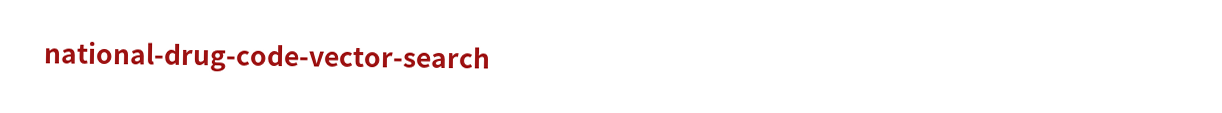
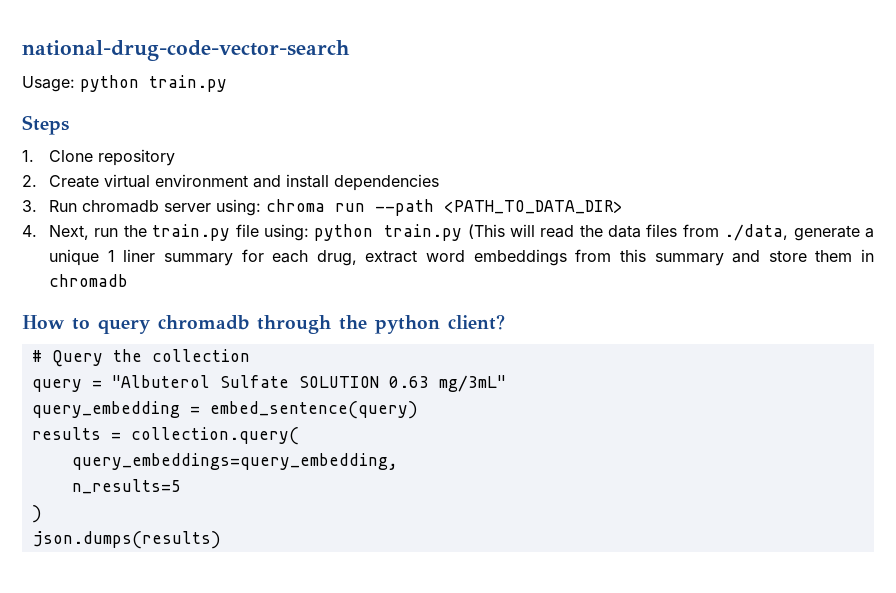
+ Usage: python train.py
+ Steps
+ 1. Clone repository
+ 2. Create virtual environment and install dependencies
+ 3. Run chromadb server using: chroma run --path <PATH_TO_DATA_DIR>
+ 4. Next, run the train.py file using: python train.py (This will read the data files from ./data, generate a unique 1 liner summary for each drug, extract word embeddings from this summary and store them in chromadb
+ How to query chromadb through the python client?
+ # Query the collection
+ query = "Albuterol Sulfate SOLUTION 0.63 mg/3mL"
+ query_embedding = embed_sentence(query)
+ results = collection.query(
+ query_embeddings=query_embedding,
+ n_results=5
+ )
+ json.dumps(results)

